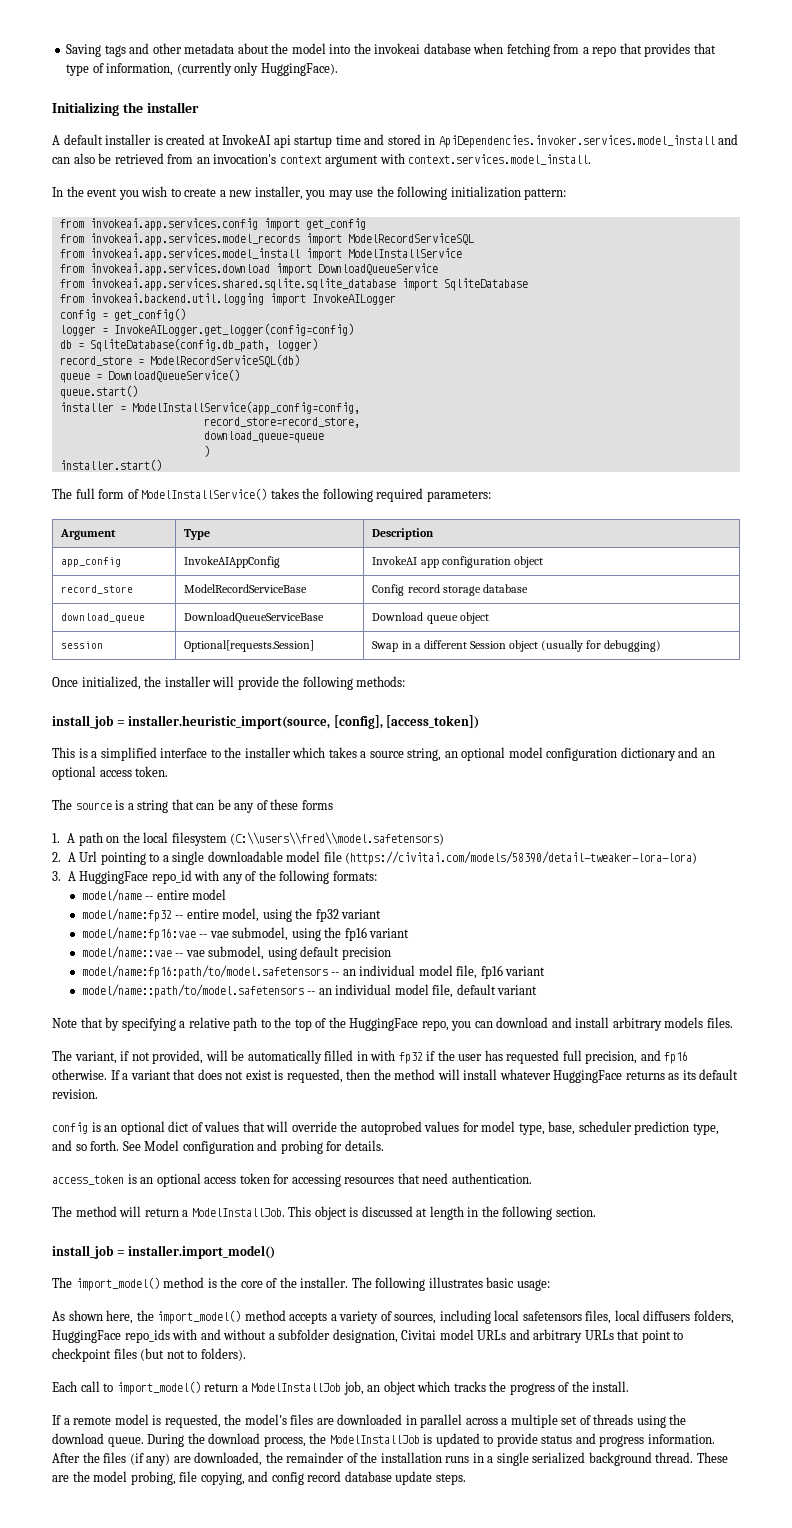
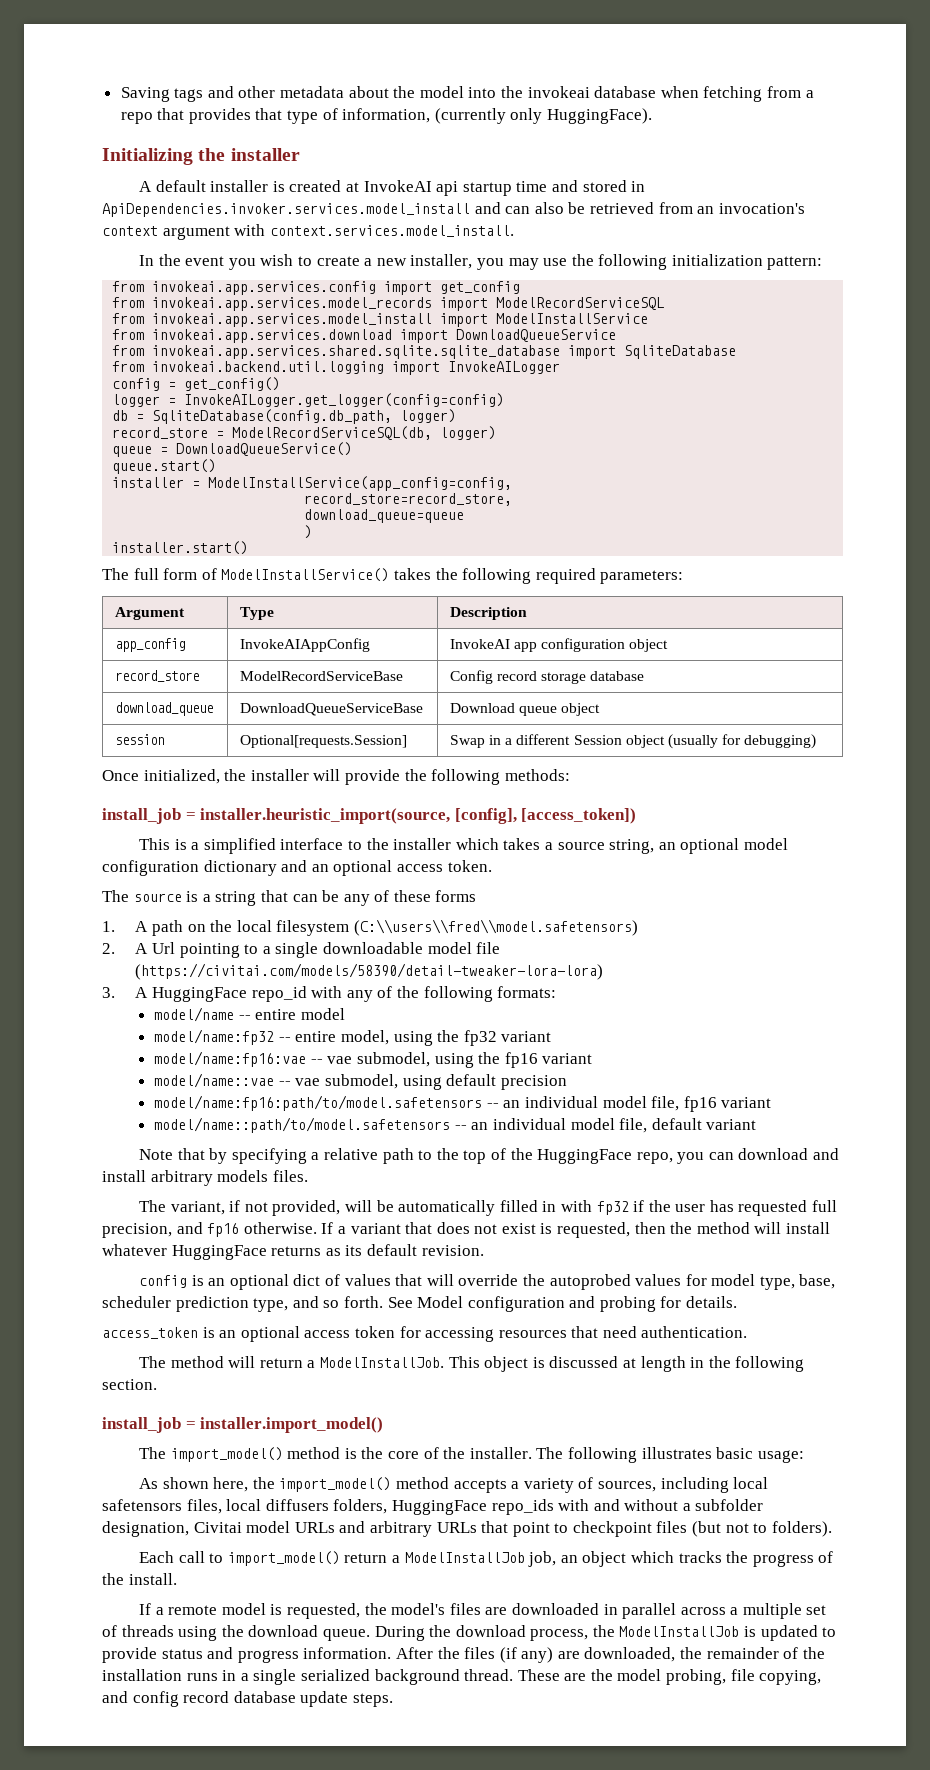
- record_store = ModelRecordServiceSQL(db)
+ record_store = ModelRecordServiceSQL(db, logger)

